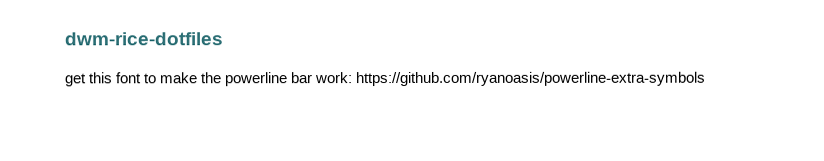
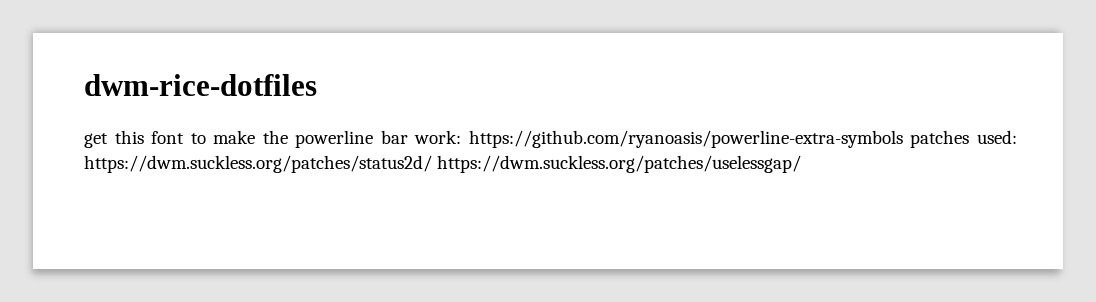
- get this font to make the powerline bar work: https://github.com/ryanoasis/powerline-extra-symbols
+ get this font to make the powerline bar work: https://github.com/ryanoasis/powerline-extra-symbols patches used: https://dwm.suckless.org/patches/status2d/ https://dwm.suckless.org/patches/uselessgap/

